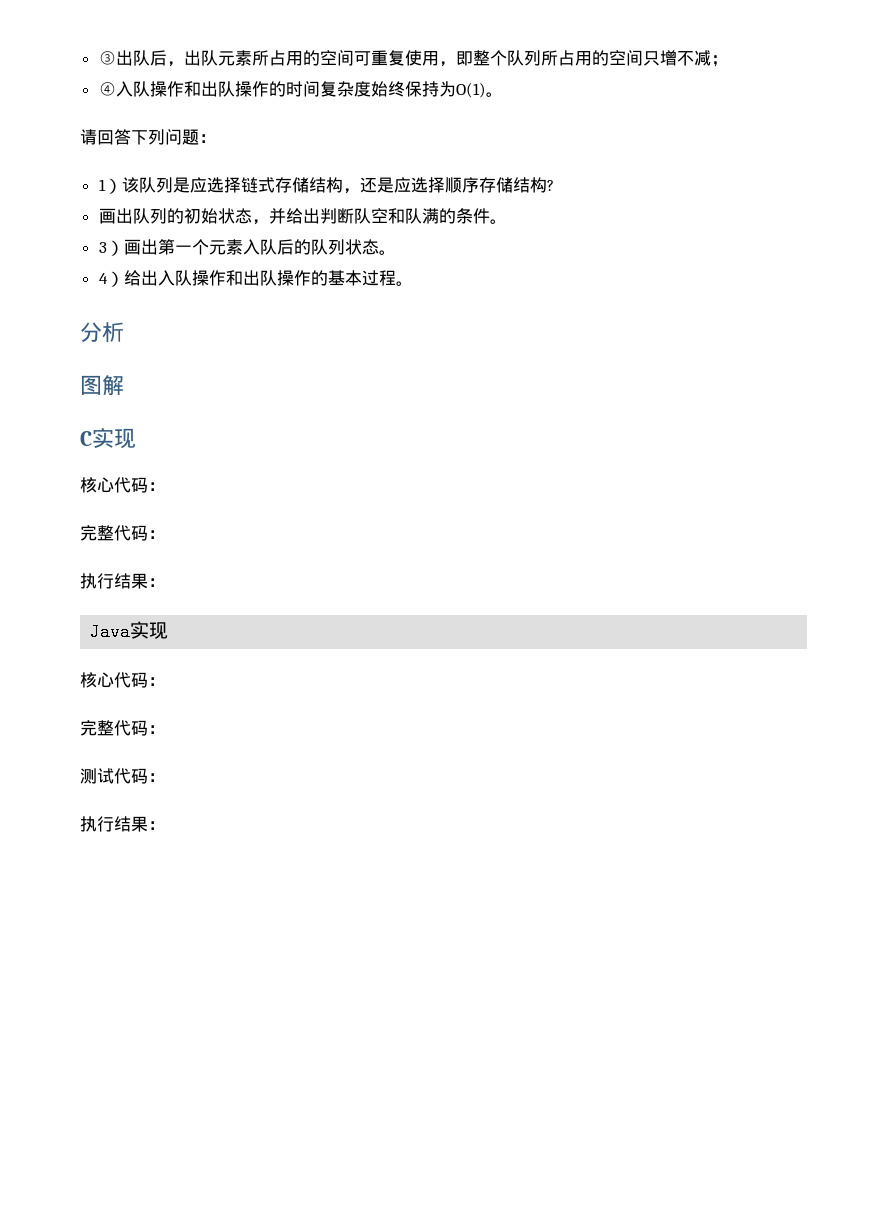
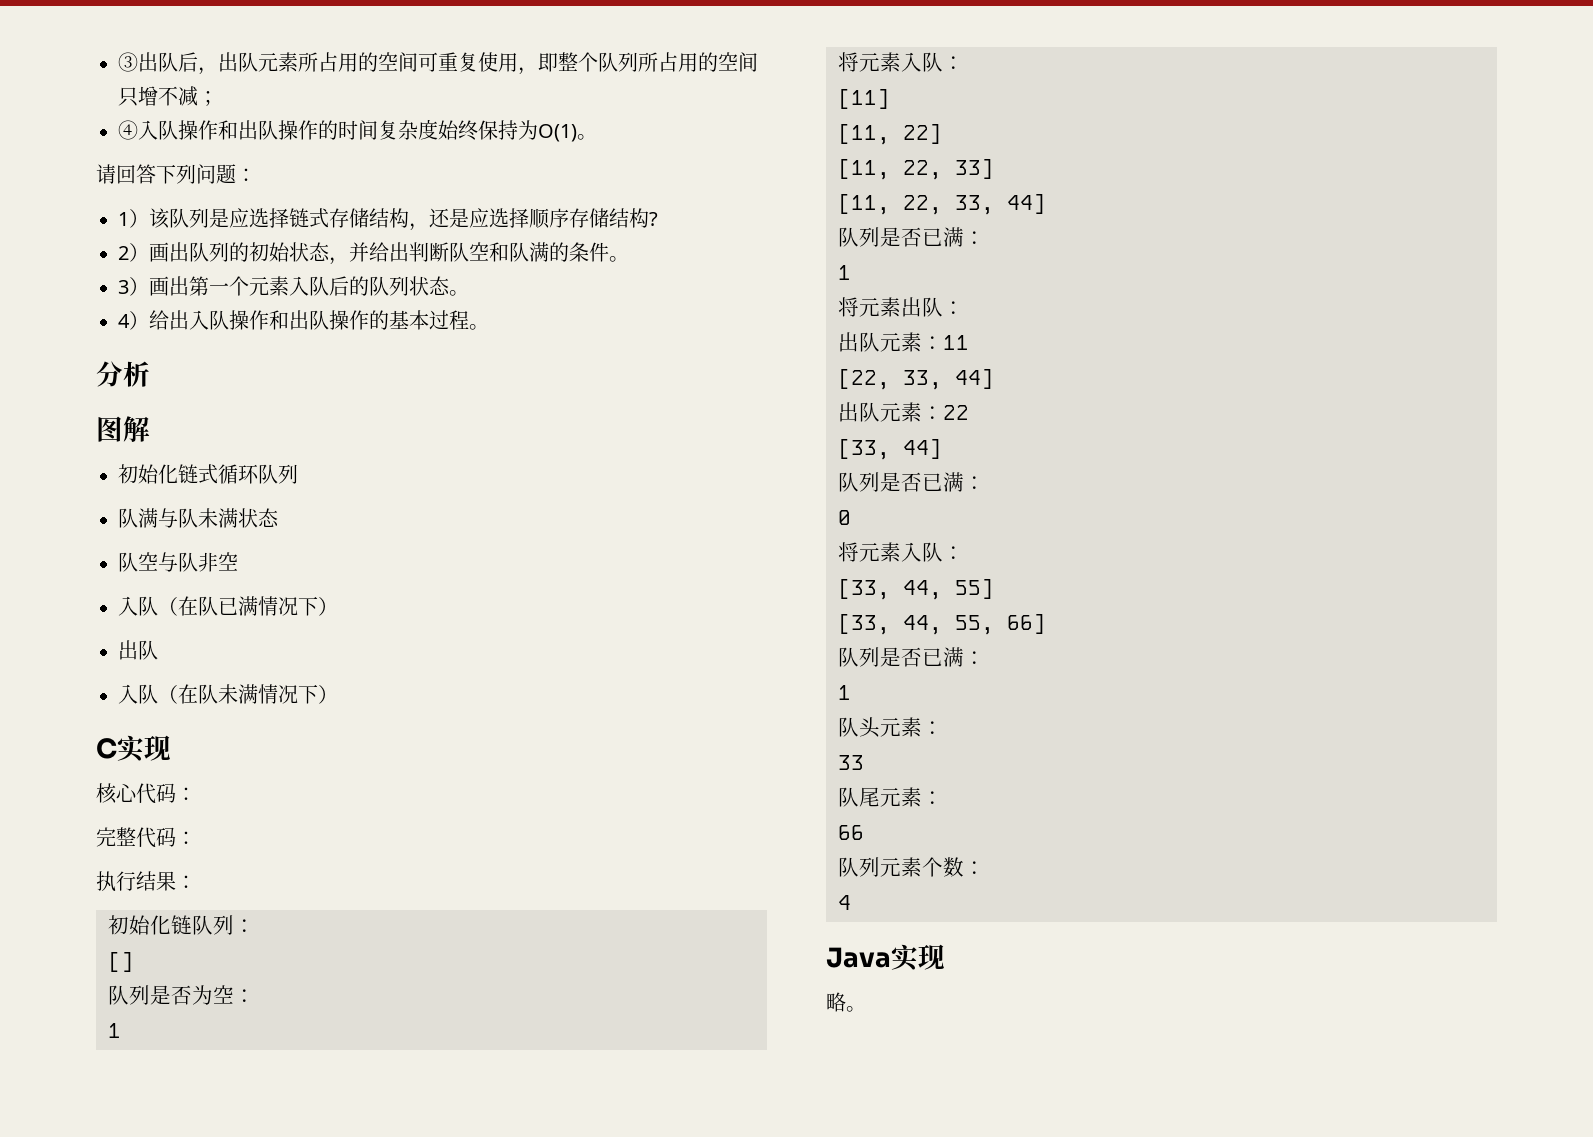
- 画出队列的初始状态，并给出判断队空和队满的条件。
+ 2）画出队列的初始状态，并给出判断队空和队满的条件。
+ 初始化链式循环队列
+ 队满与队未满状态
+ 队空与队非空
+ 入队（在队已满情况下）
+ 出队
+ 入队（在队未满情况下）
+ 初始化链队列：
+ []
+ 队列是否为空：
+ 1
+ 将元素入队：
+ [11]
+ [11, 22]
+ [11, 22, 33]
+ [11, 22, 33, 44]
+ 队列是否已满：
+ 1
+ 将元素出队：
+ 出队元素：11
+ [22, 33, 44]
+ 出队元素：22
+ [33, 44]
+ 队列是否已满：
+ 0
+ 将元素入队：
+ [33, 44, 55]
+ [33, 44, 55, 66]
+ 队列是否已满：
+ 1
+ 队头元素：
+ 33
+ 队尾元素：
+ 66
+ 队列元素个数：
+ 4
  Java实现
- 核心代码：
- 完整代码：
- 测试代码：
- 执行结果：
+ 略。

